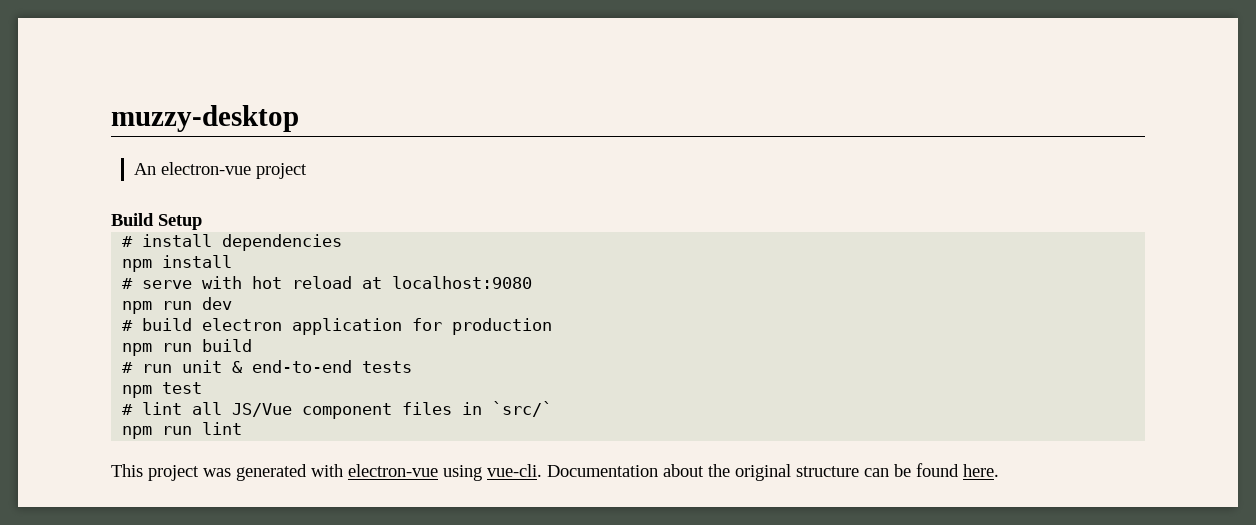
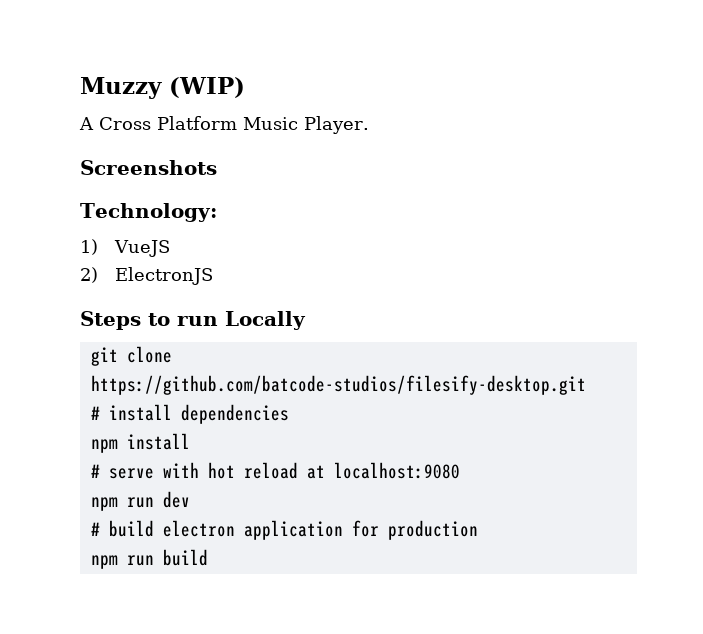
- muzzy-desktop
- An electron-vue project
- Build Setup
+ Muzzy (WIP)
+ A Cross Platform Music Player.
+ Screenshots
+ Technology:
+ 1) VueJS
+ 2) ElectronJS
+ Steps to run Locally
+ git clone https://github.com/batcode-studios/filesify-desktop.git
- # run unit & end-to-end tests
- npm test
- # lint all JS/Vue component files in `src/`
- npm run lint
- This project was generated with electron-vue using vue-cli. Documentation about the original structure can be found here.

